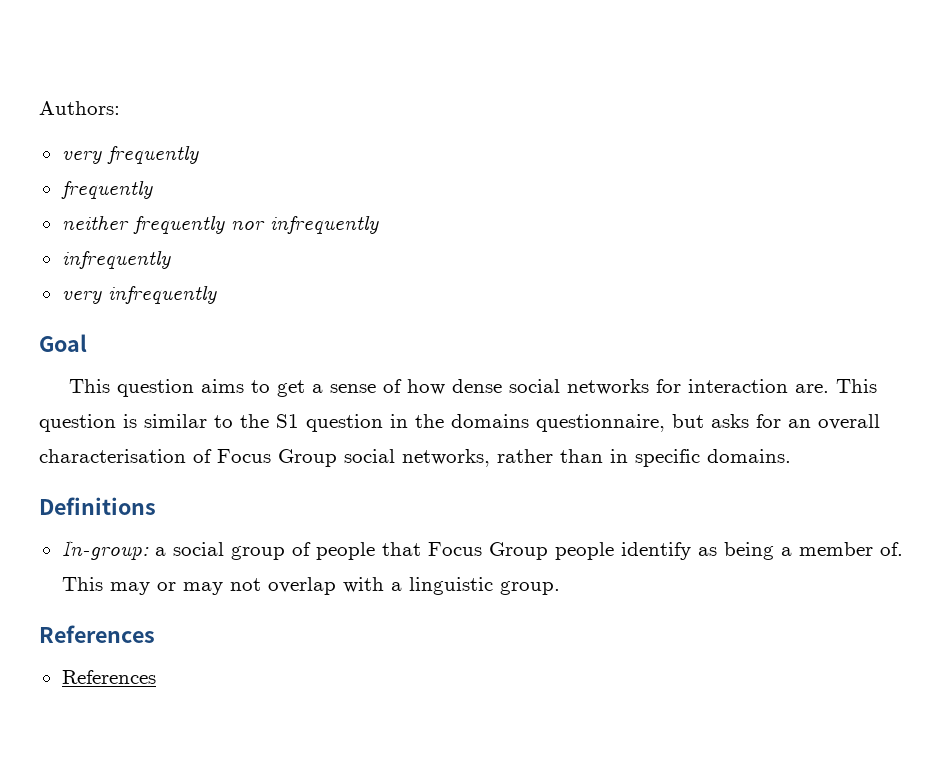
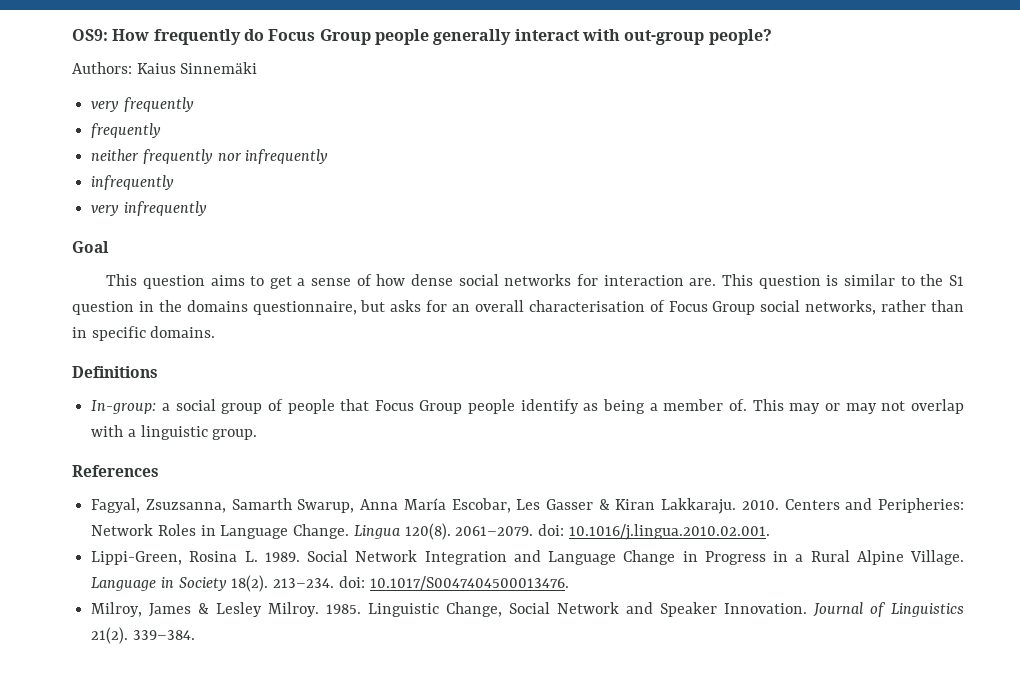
+ OS9: How frequently do Focus Group people generally interact with out-group people?
- Authors:
+ Authors: Kaius Sinnemäki
  This may or may not overlap with a linguistic group.
  References
- References
+ Fagyal, Zsuzsanna, Samarth Swarup, Anna María Escobar, Les Gasser & Kiran Lakkaraju. 2010. Centers and Peripheries: Network Roles in Language Change. Lingua 120(8). 2061–2079. doi: 10.1016/j.lingua.2010.02.001.
+ Lippi-Green, Rosina L. 1989. Social Network Integration and Language Change in Progress in a Rural Alpine Village. Language in Society 18(2). 213–234. doi: 10.1017/S0047404500013476.
+ Milroy, James & Lesley Milroy. 1985. Linguistic Change, Social Network and Speaker Innovation. Journal of Linguistics 21(2). 339–384.

